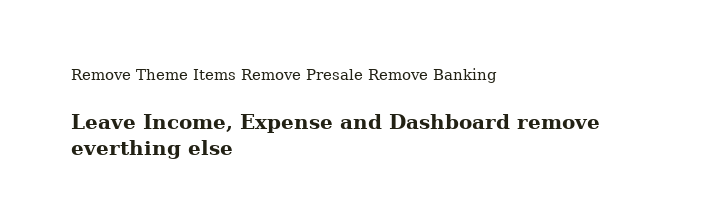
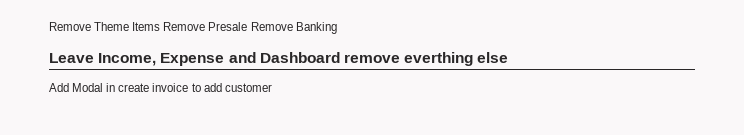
+ Add Modal in create invoice to add customer

